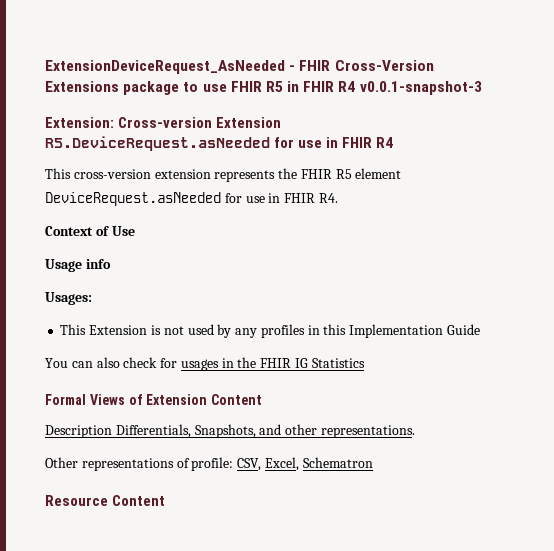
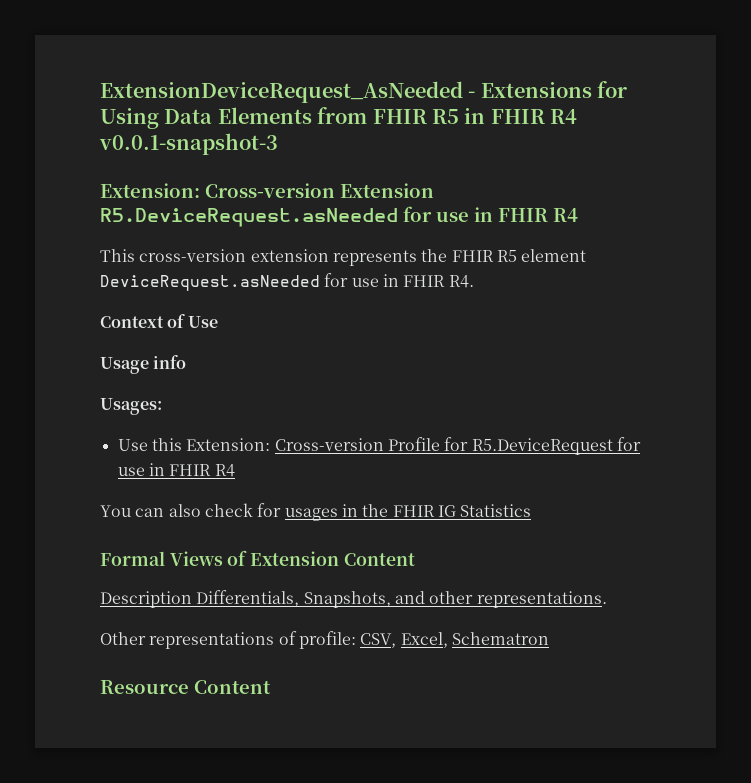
- ExtensionDeviceRequest_AsNeeded - FHIR Cross-Version Extensions package to use FHIR R5 in FHIR R4 v0.0.1-snapshot-3
+ ExtensionDeviceRequest_AsNeeded - Extensions for Using Data Elements from FHIR R5 in FHIR R4 v0.0.1-snapshot-3
- This Extension is not used by any profiles in this Implementation Guide
+ Use this Extension: Cross-version Profile for R5.DeviceRequest for use in FHIR R4

